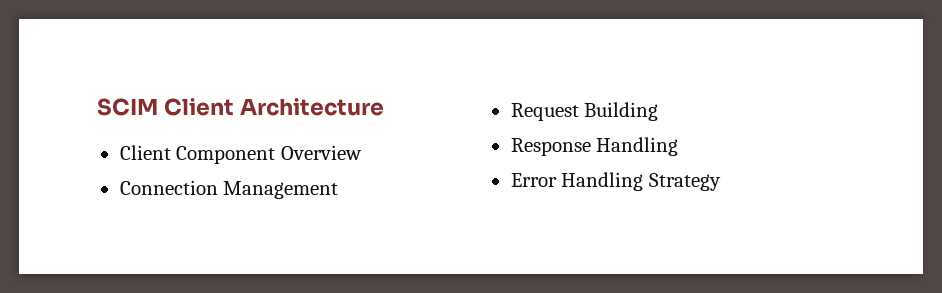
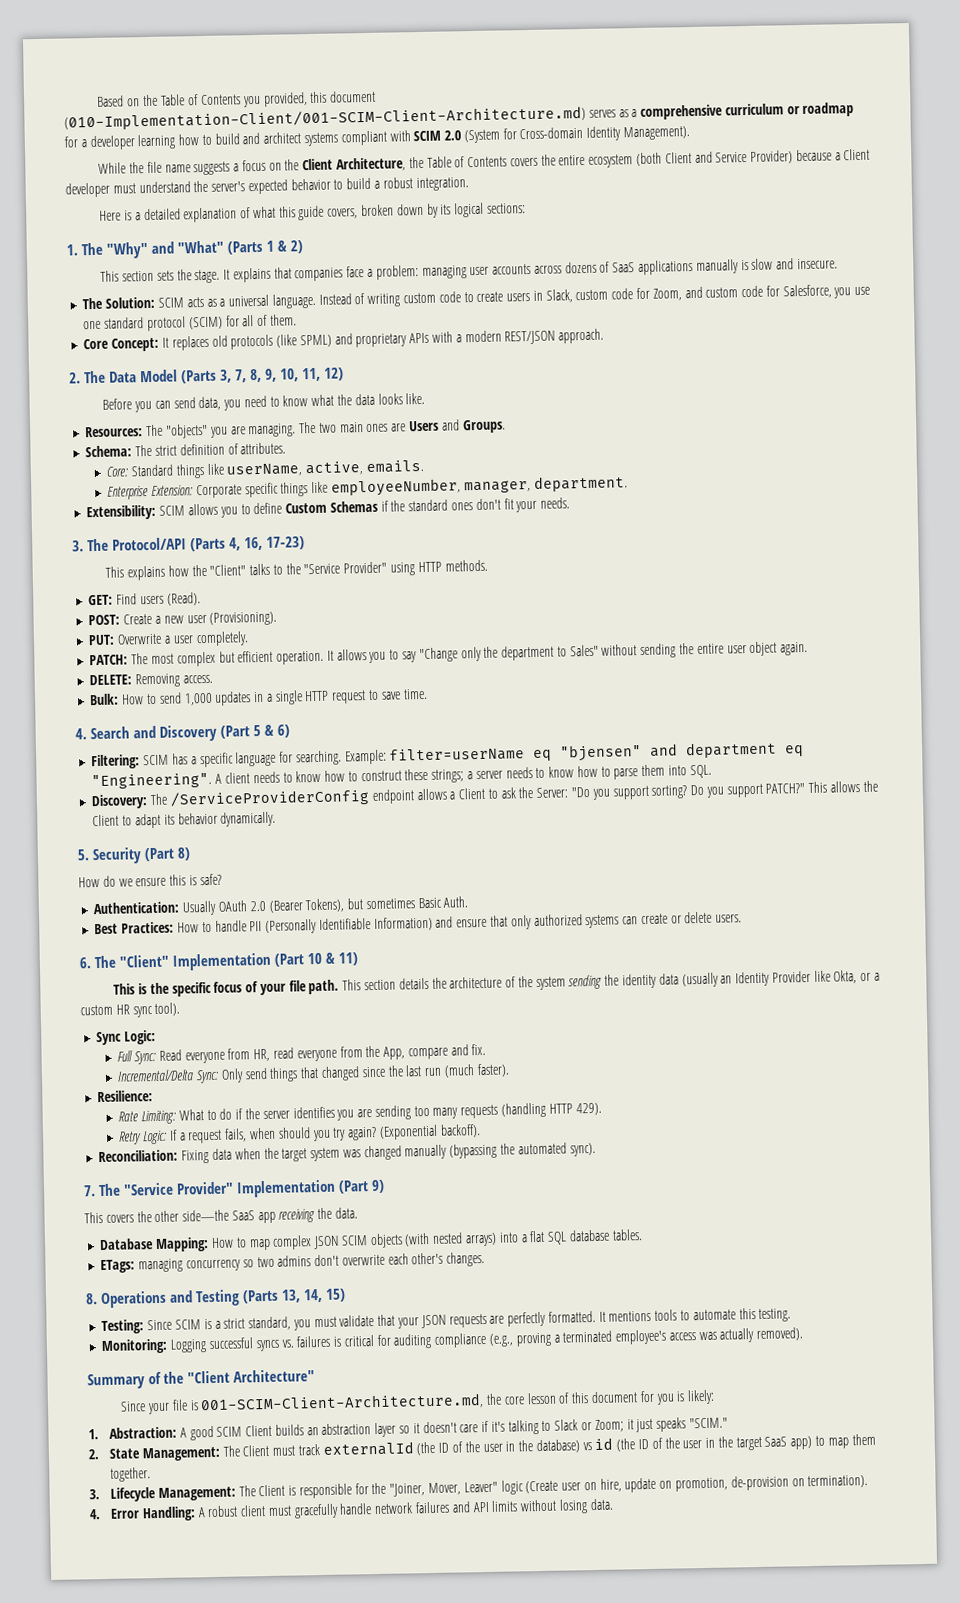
- SCIM Client Architecture
- Client Component Overview
- Connection Management
- Request Building
- Response Handling
- Error Handling Strategy
+ Based on the Table of Contents you provided, this document (010-Implementation-Client/001-SCIM-Client-Architecture.md) serves as a comprehensive curriculum or roadmap for a developer learning how to build and architect systems compliant with SCIM 2.0 (System for Cross-domain Identity Management).
+ While the file name suggests a focus on the Client Architecture, the Table of Contents covers the entire ecosystem (both Client and Service Provider) because a Client developer must understand the server's expected behavior to build a robust integration.
+ Here is a detailed explanation of what this guide covers, broken down by its logical sections:
+ 1. The "Why" and "What" (Parts 1 & 2)
+ This section sets the stage. It explains that companies face a problem: managing user accounts across dozens of SaaS applications manually is slow and insecure.
+ The Solution: SCIM acts as a universal language. Instead of writing custom code to create users in Slack, custom code for Zoom, and custom code for Salesforce, you use one standard protocol (SCIM) for all of them.
+ Core Concept: It replaces old protocols (like SPML) and proprietary APIs with a modern REST/JSON approach.
+ 2. The Data Model (Parts 3, 7, 8, 9, 10, 11, 12)
+ Before you can send data, you need to know what the data looks like.
+ Resources: The "objects" you are managing. The two main ones are Users and Groups.
+ Schema: The strict definition of attributes.
+ Core: Standard things like userName, active, emails.
+ Enterprise Extension: Corporate specific things like employeeNumber, manager, department.
+ Extensibility: SCIM allows you to define Custom Schemas if the standard ones don't fit your needs.
+ 3. The Protocol/API (Parts 4, 16, 17-23)
+ This explains how the "Client" talks to the "Service Provider" using HTTP methods.
+ GET: Find users (Read).
+ POST: Create a new user (Provisioning).
+ PUT: Overwrite a user completely.
+ PATCH: The most complex but efficient operation. It allows you to say "Change only the department to Sales" without sending the entire user object again.
+ DELETE: Removing access.
+ Bulk: How to send 1,000 updates in a single HTTP request to save time.
+ 4. Search and Discovery (Part 5 & 6)
+ Filtering: SCIM has a specific language for searching. Example: filter=userName eq "bjensen" and department eq "Engineering". A client needs to know how to construct these strings; a server needs to know how to parse them into SQL.
+ Discovery: The /ServiceProviderConfig endpoint allows a Client to ask the Server: "Do you support sorting? Do you support PATCH?" This allows the Client to adapt its behavior dynamically.
+ 5. Security (Part 8)
+ How do we ensure this is safe?
+ Authentication: Usually OAuth 2.0 (Bearer Tokens), but sometimes Basic Auth.
+ Best Practices: How to handle PII (Personally Identifiable Information) and ensure that only authorized systems can create or delete users.
+ 6. The "Client" Implementation (Part 10 & 11)
+ This is the specific focus of your file path. This section details the architecture of the system sending the identity data (usually an Identity Provider like Okta, or a custom HR sync tool).
+ Sync Logic:
+ Full Sync: Read everyone from HR, read everyone from the App, compare and fix.
+ Incremental/Delta Sync: Only send things that changed since the last run (much faster).
+ Resilience:
+ Rate Limiting: What to do if the server identifies you are sending too many requests (handling HTTP 429).
+ Retry Logic: If a request fails, when should you try again? (Exponential backoff).
+ Reconciliation: Fixing data when the target system was changed manually (bypassing the automated sync).
+ 7. The "Service Provider" Implementation (Part 9)
+ This covers the other side—the SaaS app receiving the data.
+ Database Mapping: How to map complex JSON SCIM objects (with nested arrays) into a flat SQL database tables.
+ ETags: managing concurrency so two admins don't overwrite each other's changes.
+ 8. Operations and Testing (Parts 13, 14, 15)
+ Testing: Since SCIM is a strict standard, you must validate that your JSON requests are perfectly formatted. It mentions tools to automate this testing.
+ Monitoring: Logging successful syncs vs. failures is critical for auditing compliance (e.g., proving a terminated employee's access was actually removed).
+ Summary of the "Client Architecture"
+ Since your file is 001-SCIM-Client-Architecture.md, the core lesson of this document for you is likely:
+ 1. Abstraction: A good SCIM Client builds an abstraction layer so it doesn't care if it's talking to Slack or Zoom; it just speaks "SCIM."
+ 2. State Management: The Client must track externalId (the ID of the user in the database) vs id (the ID of the user in the target SaaS app) to map them together.
+ 3. Lifecycle Management: The Client is responsible for the "Joiner, Mover, Leaver" logic (Create user on hire, update on promotion, de-provision on termination).
+ 4. Error Handling: A robust client must gracefully handle network failures and API limits without losing data.

